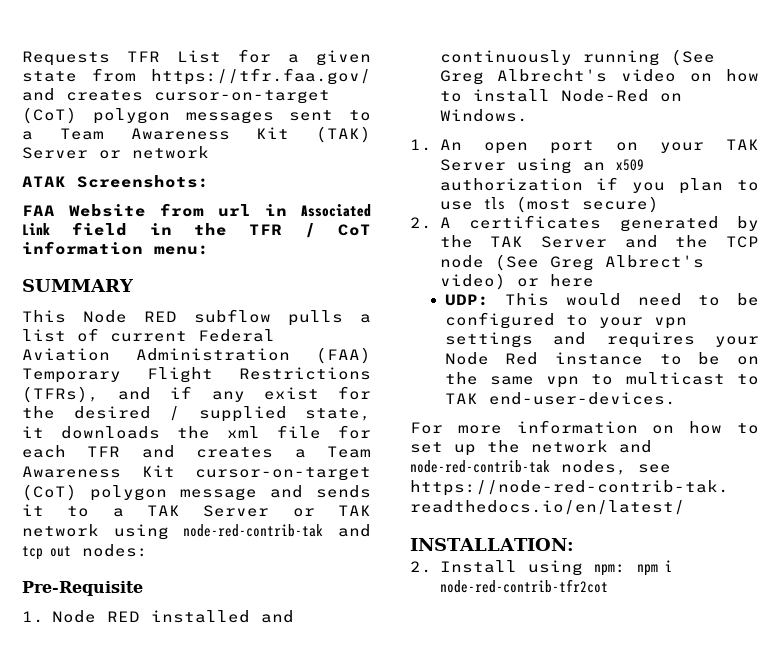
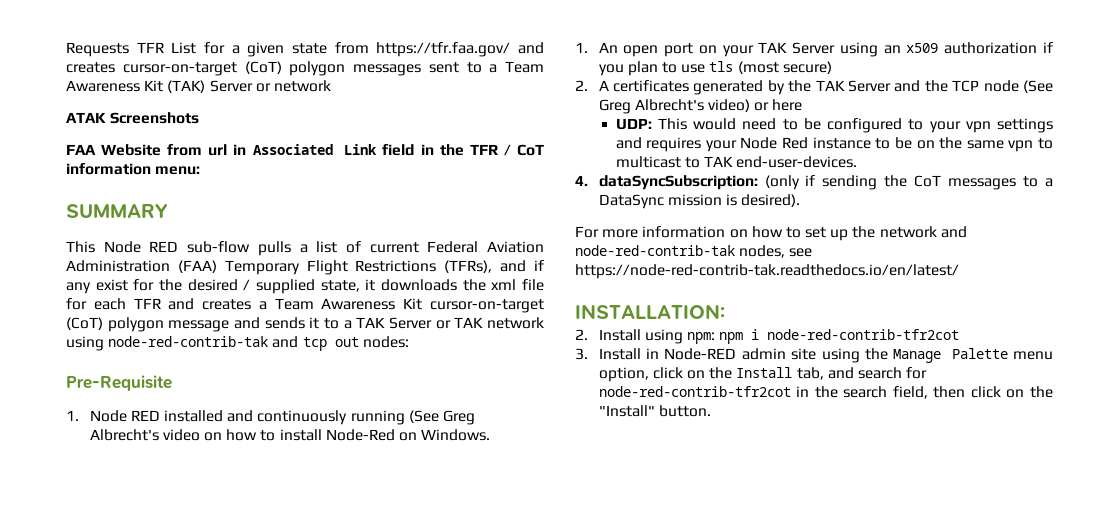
- ATAK Screenshots:
+ ATAK Screenshots
- This Node RED subflow pulls a list of current Federal Aviation Administration (FAA) Temporary Flight Restrictions (TFRs), and if any exist for the desired / supplied state, it downloads the xml file for each TFR and creates a Team Awareness Kit cursor-on-target (CoT) polygon message and sends it to a TAK Server or TAK network using node-red-contrib-tak and tcp out nodes:
+ This Node RED sub-flow pulls a list of current Federal Aviation Administration (FAA) Temporary Flight Restrictions (TFRs), and if any exist for the desired / supplied state, it downloads the xml file for each TFR and creates a Team Awareness Kit cursor-on-target (CoT) polygon message and sends it to a TAK Server or TAK network using node-red-contrib-tak and tcp out nodes:
- 2. A certificates generated by the TAK Server and the TCP node (See Greg Albrect's video) or here
+ 2. A certificates generated by the TAK Server and the TCP node (See Greg Albrecht's video) or here
+ 4. dataSyncSubscription: (only if sending the CoT messages to a DataSync mission is desired).
+ 3. Install in Node-RED admin site using the Manage Palette menu option, click on the Install tab, and search for node-red-contrib-tfr2cot in the search field, then click on the "Install" button.

